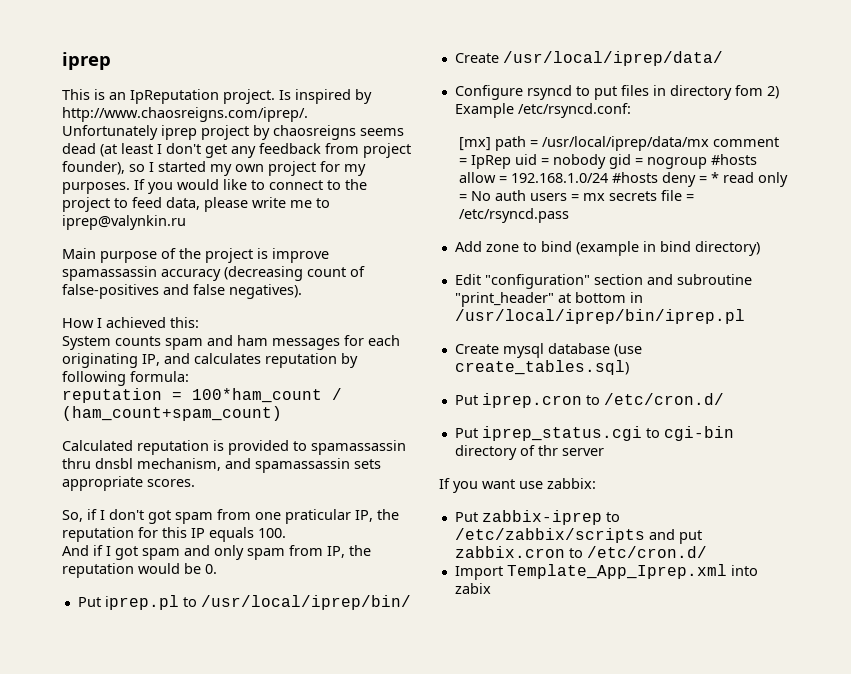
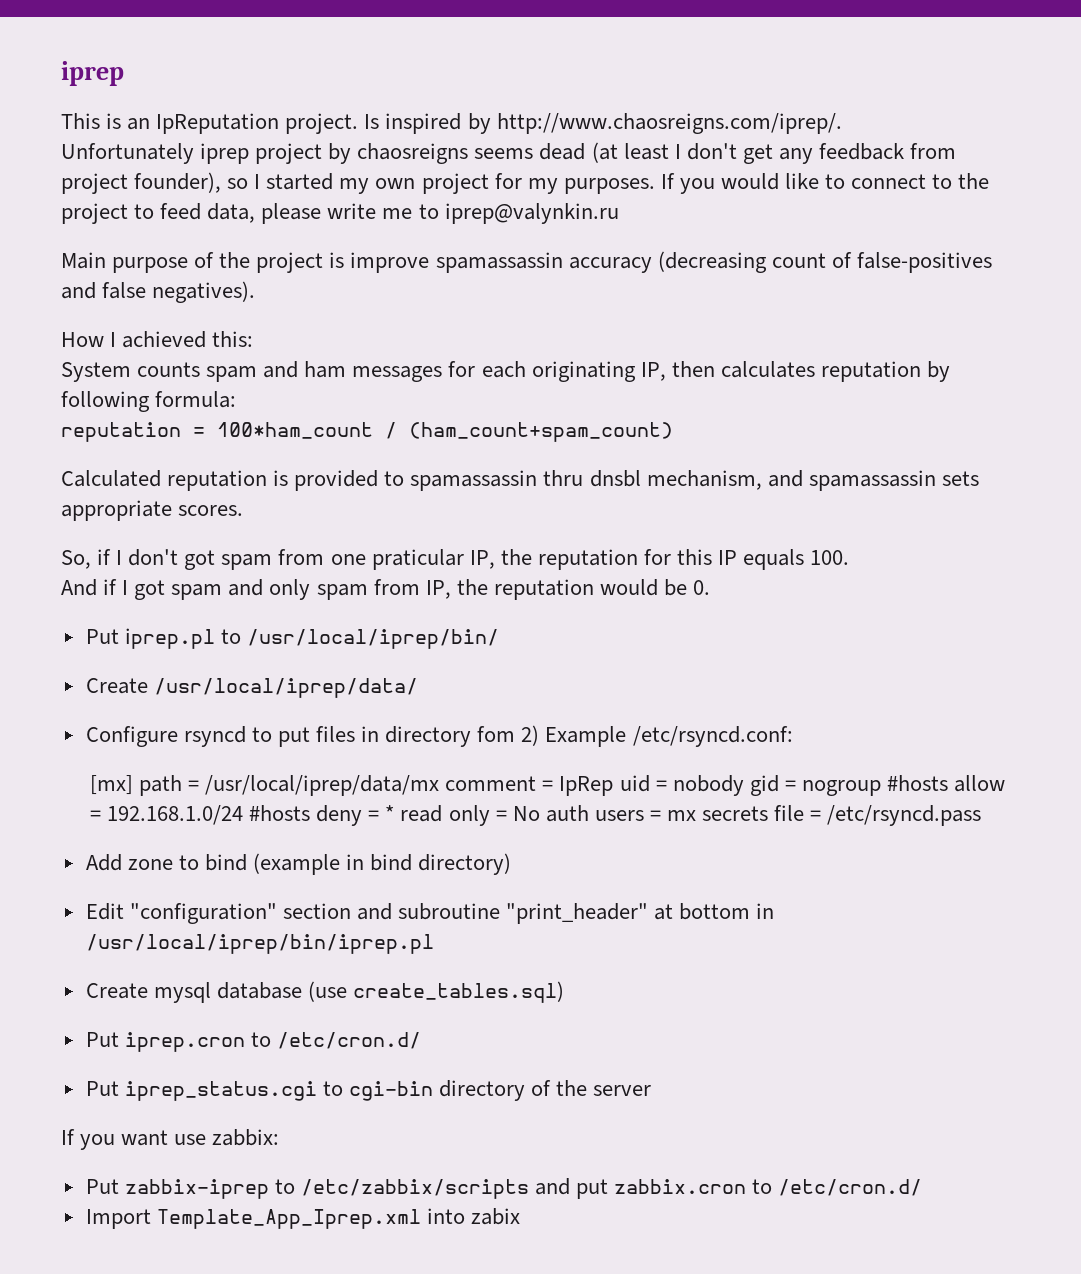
- System counts spam and ham messages for each originating IP, and calculates reputation by following formula:
+ System counts spam and ham messages for each originating IP, then calculates reputation by following formula:
- Put iprep_status.cgi to cgi-bin directory of thr server
+ Put iprep_status.cgi to cgi-bin directory of the server

